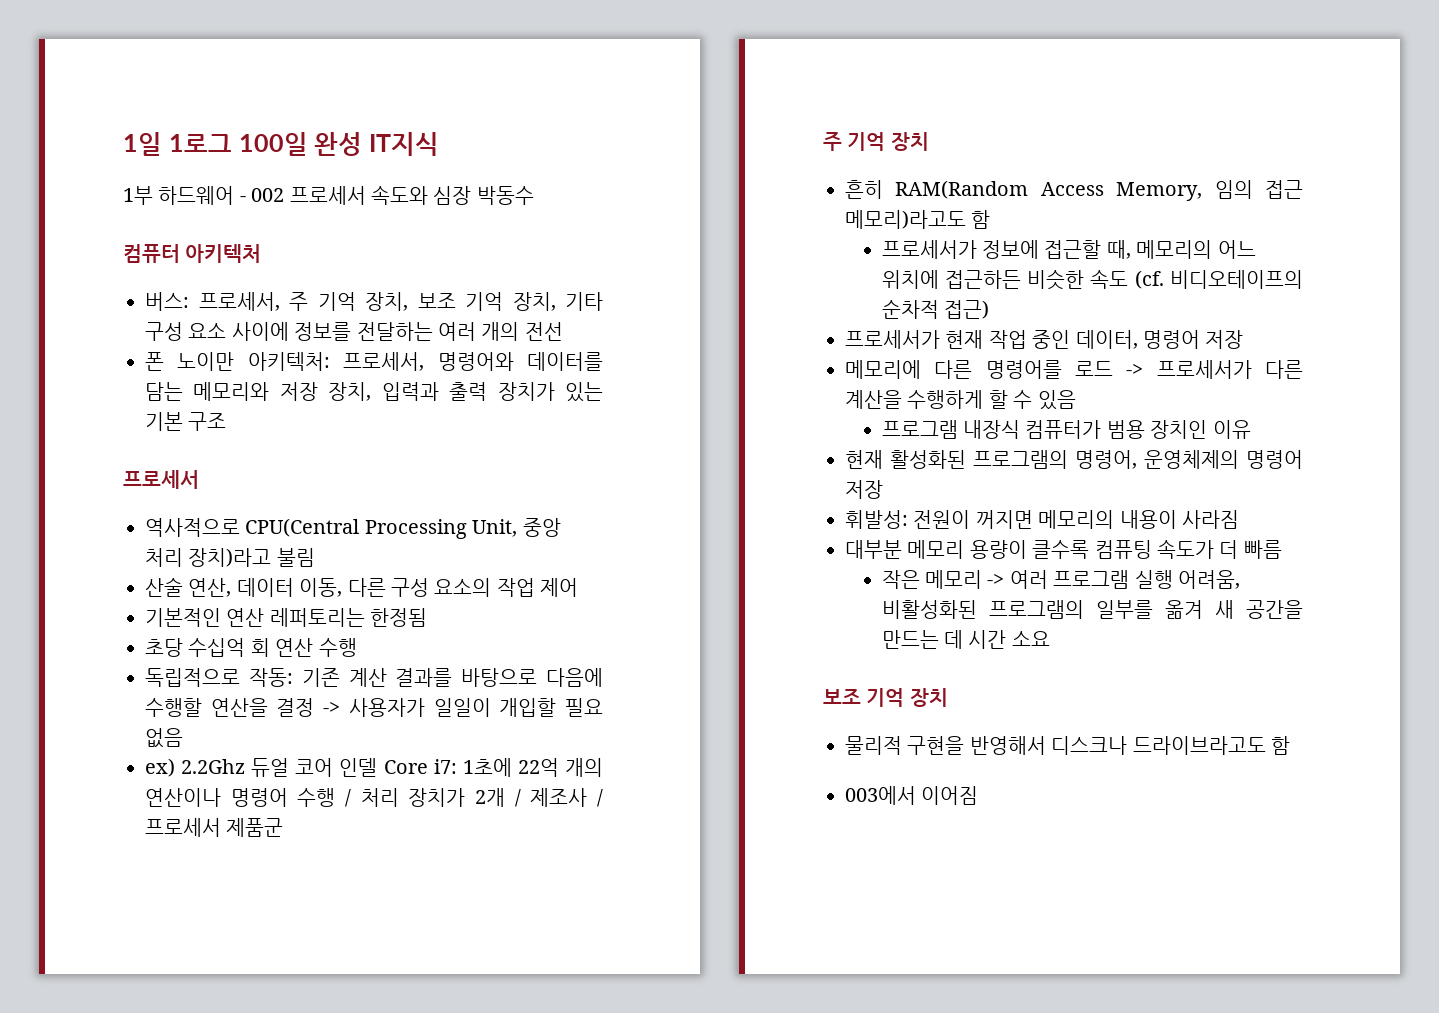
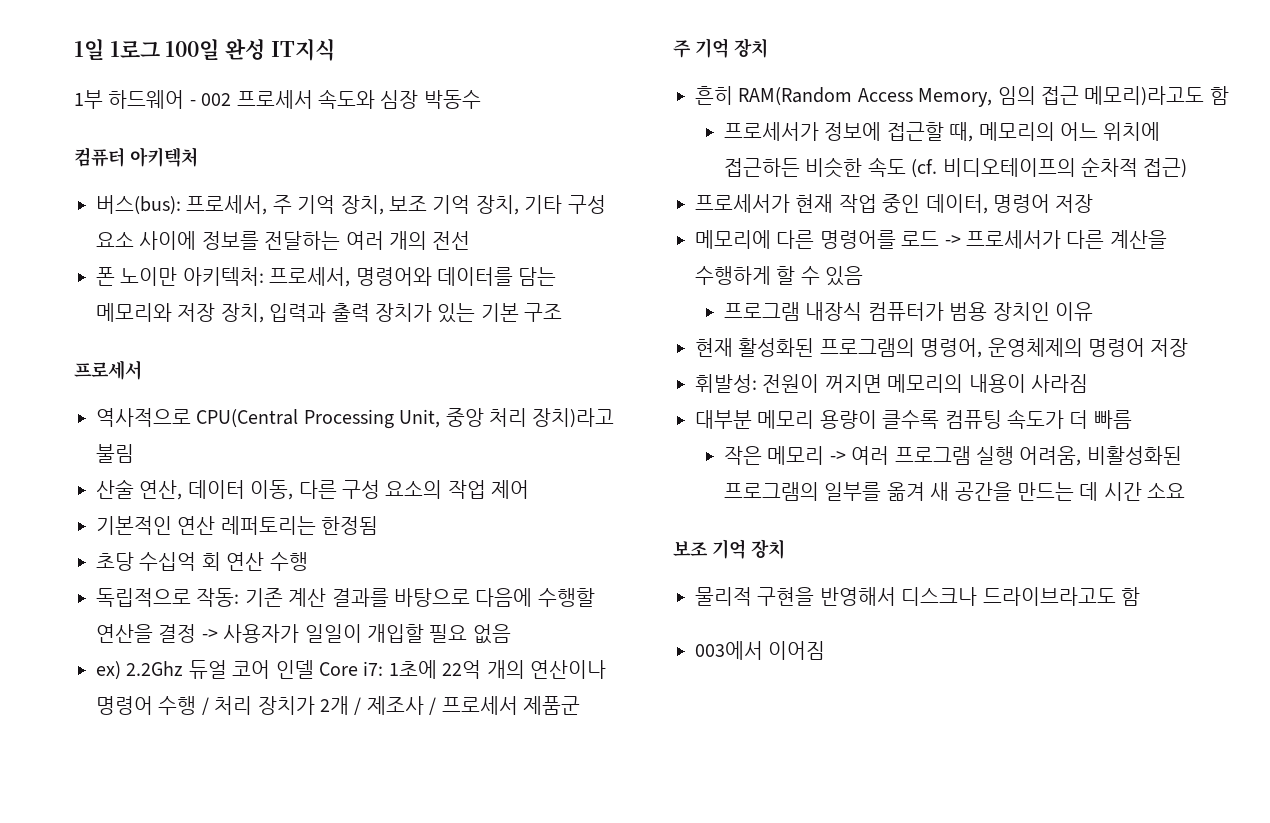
- 버스: 프로세서, 주 기억 장치, 보조 기억 장치, 기타 구성 요소 사이에 정보를 전달하는 여러 개의 전선
+ 버스(bus): 프로세서, 주 기억 장치, 보조 기억 장치, 기타 구성 요소 사이에 정보를 전달하는 여러 개의 전선

